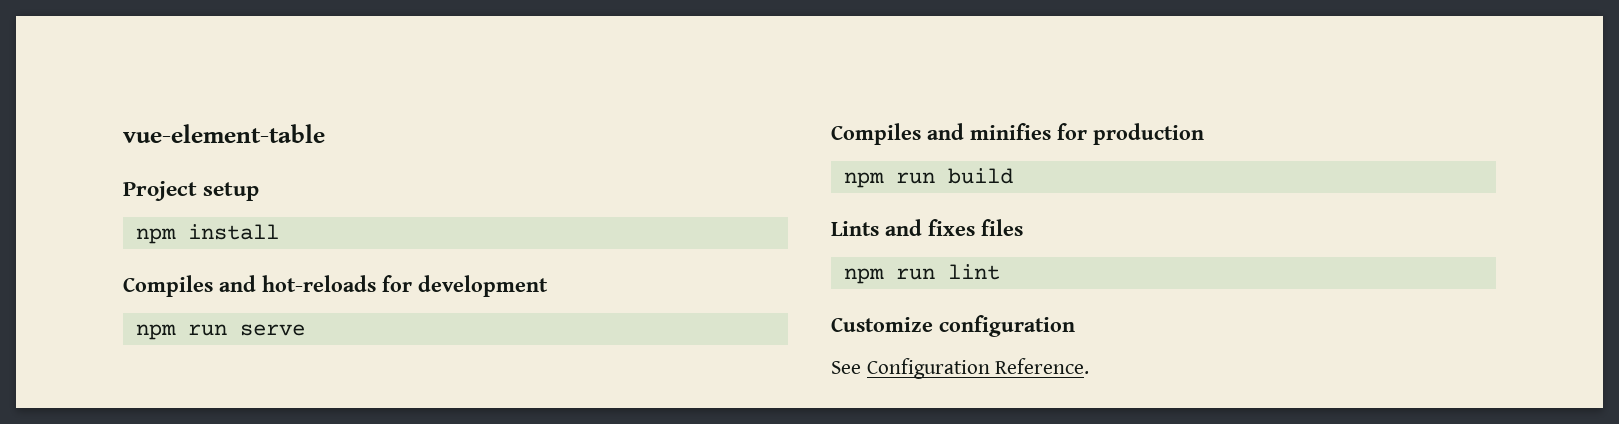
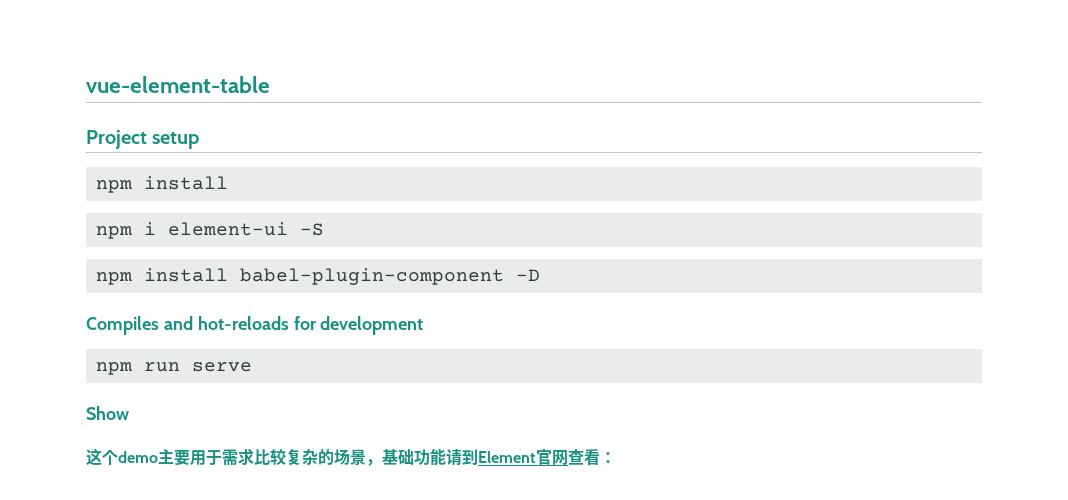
+ npm i element-ui -S
+ npm install babel-plugin-component -D
- Compiles and minifies for production
- npm run build
- Lints and fixes files
- npm run lint
- Customize configuration
- See Configuration Reference.
+ Show
+ 这个demo主要用于需求比较复杂的场景，基础功能请到Element官网查看：

